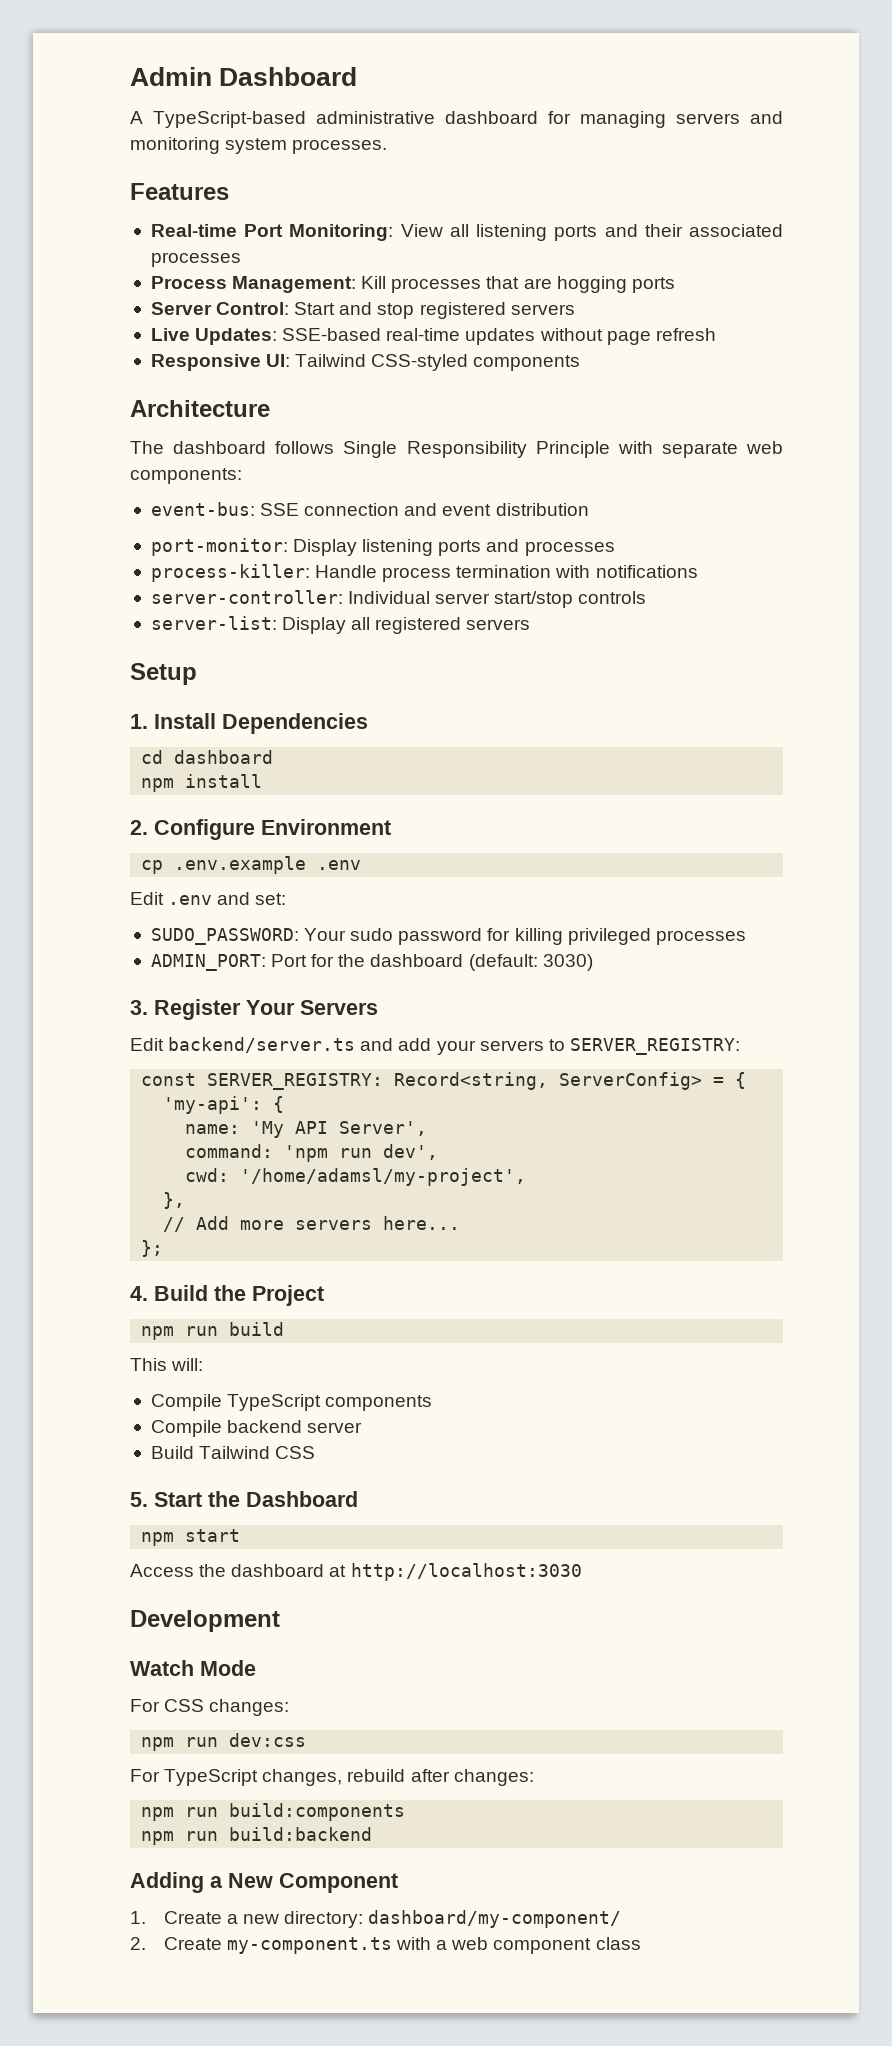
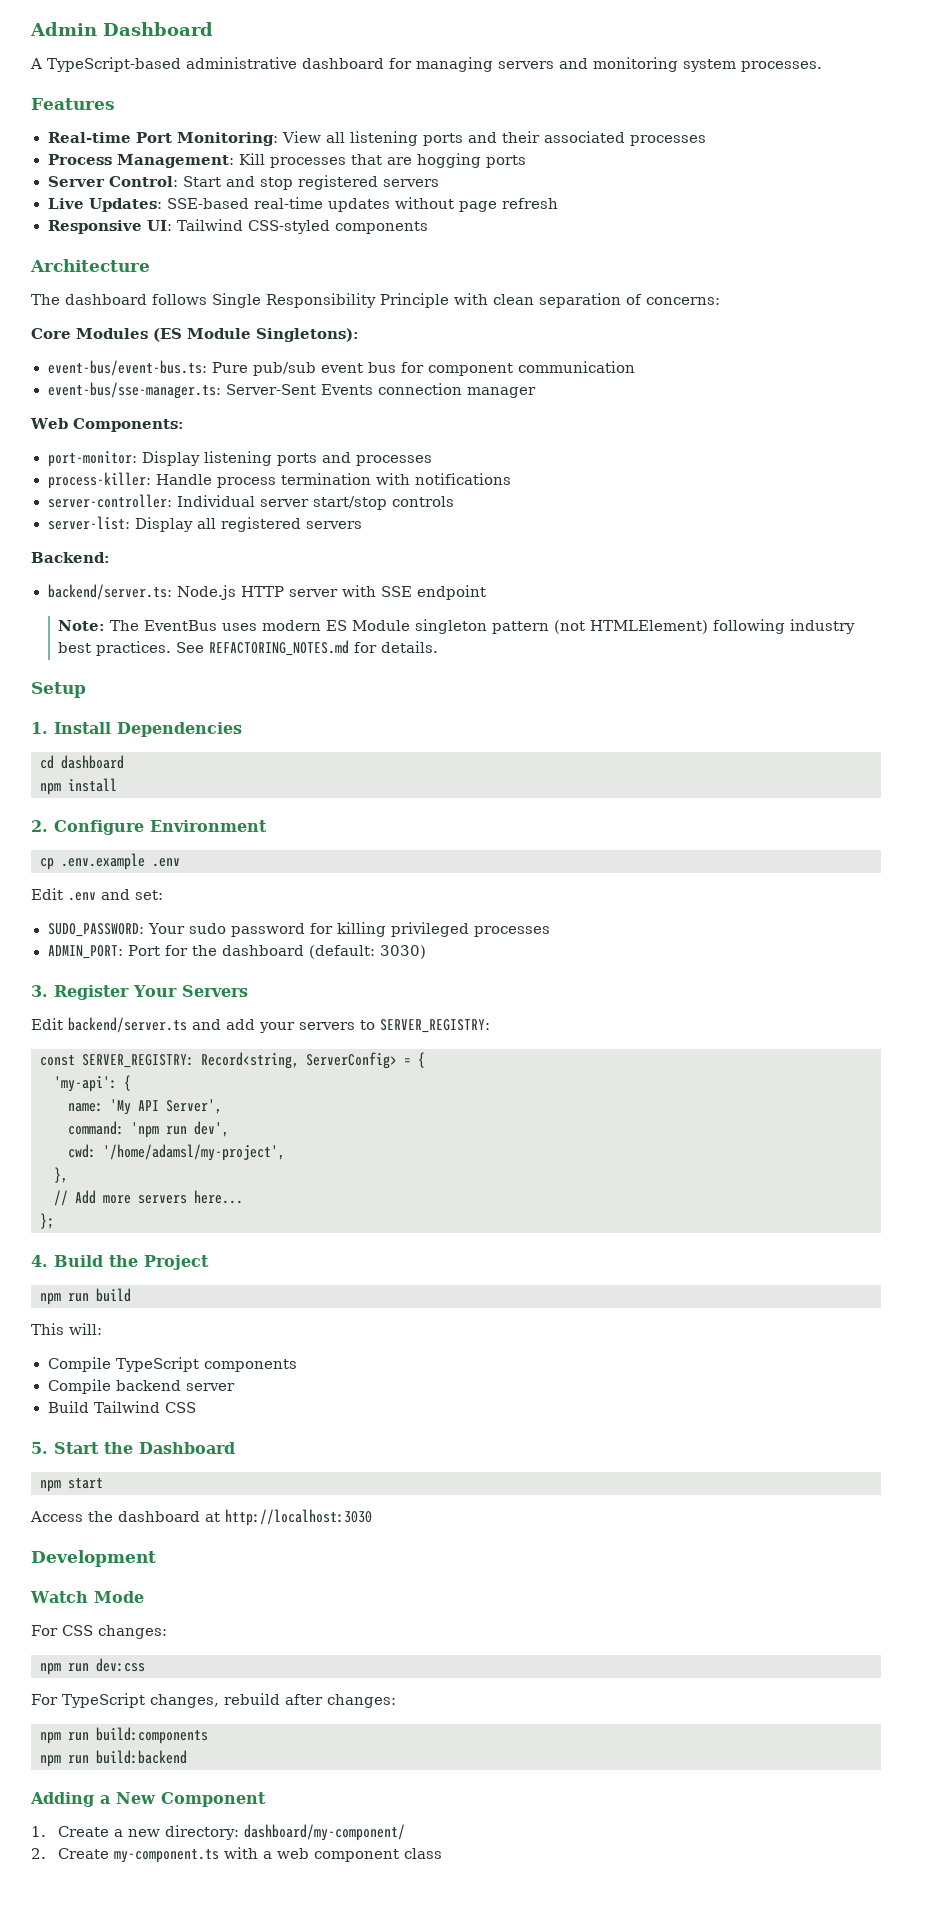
- The dashboard follows Single Responsibility Principle with separate web components:
- event-bus: SSE connection and event distribution
+ The dashboard follows Single Responsibility Principle with clean separation of concerns:
+ Core Modules (ES Module Singletons):
+ event-bus/event-bus.ts: Pure pub/sub event bus for component communication
+ event-bus/sse-manager.ts: Server-Sent Events connection manager
+ Web Components:
+ Backend:
+ backend/server.ts: Node.js HTTP server with SSE endpoint
+ Note: The EventBus uses modern ES Module singleton pattern (not HTMLElement) following industry best practices. See REFACTORING_NOTES.md for details.

